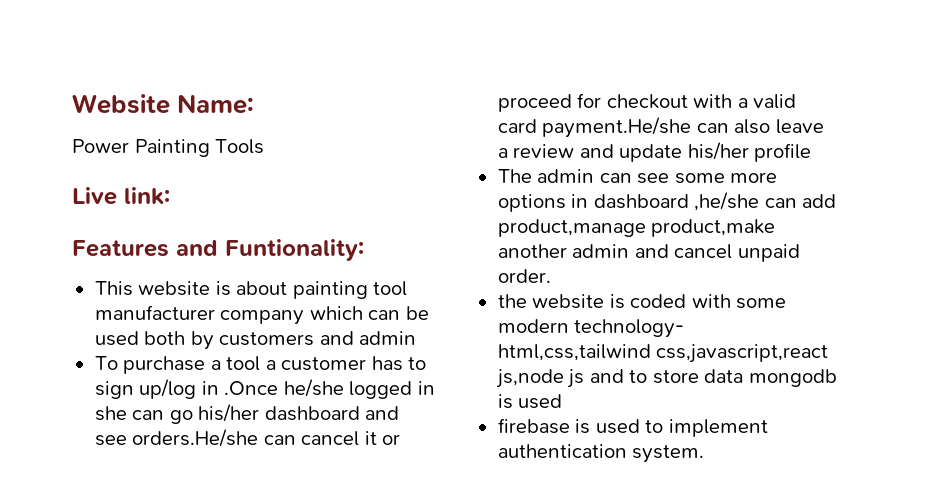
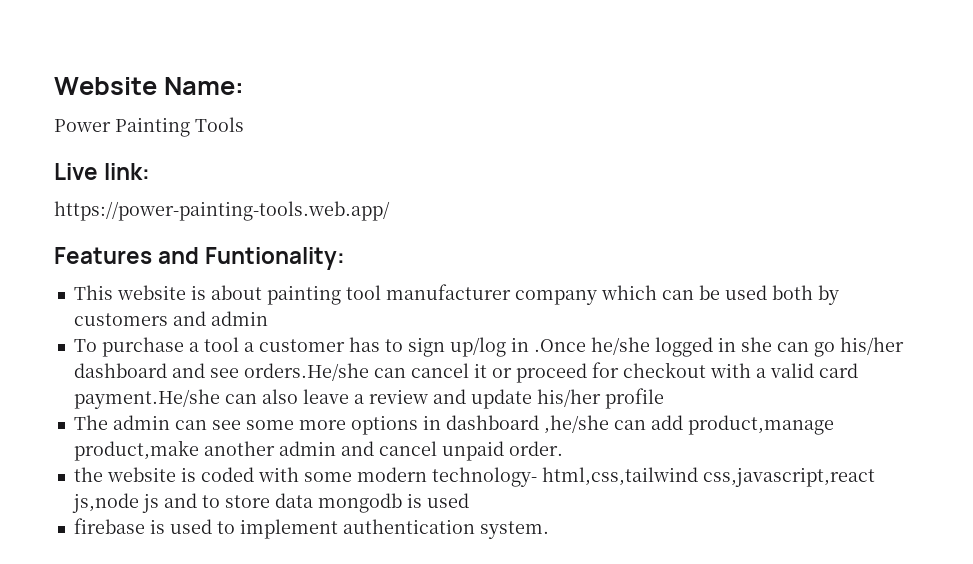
+ https://power-painting-tools.web.app/

